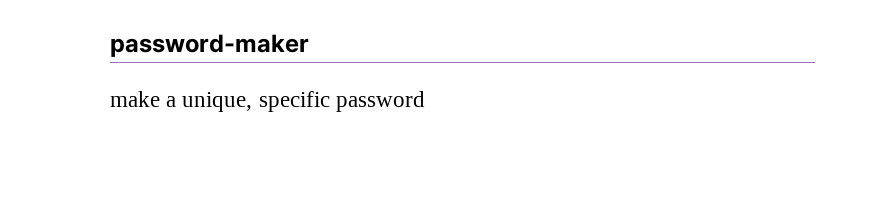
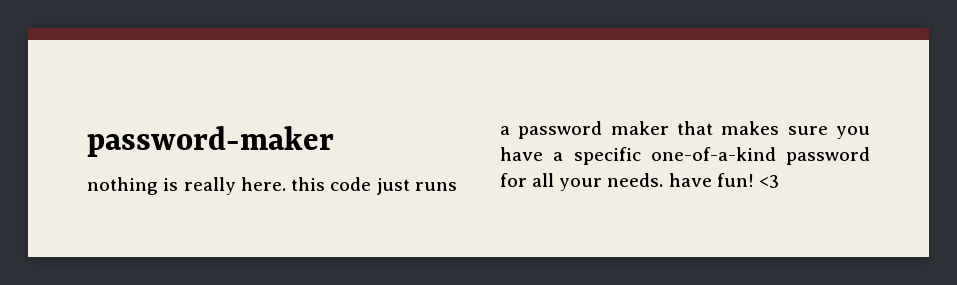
- make a unique, specific password
+ nothing is really here. this code just runs a password maker that makes sure you have a specific one-of-a-kind password for all your needs. have fun! <3

